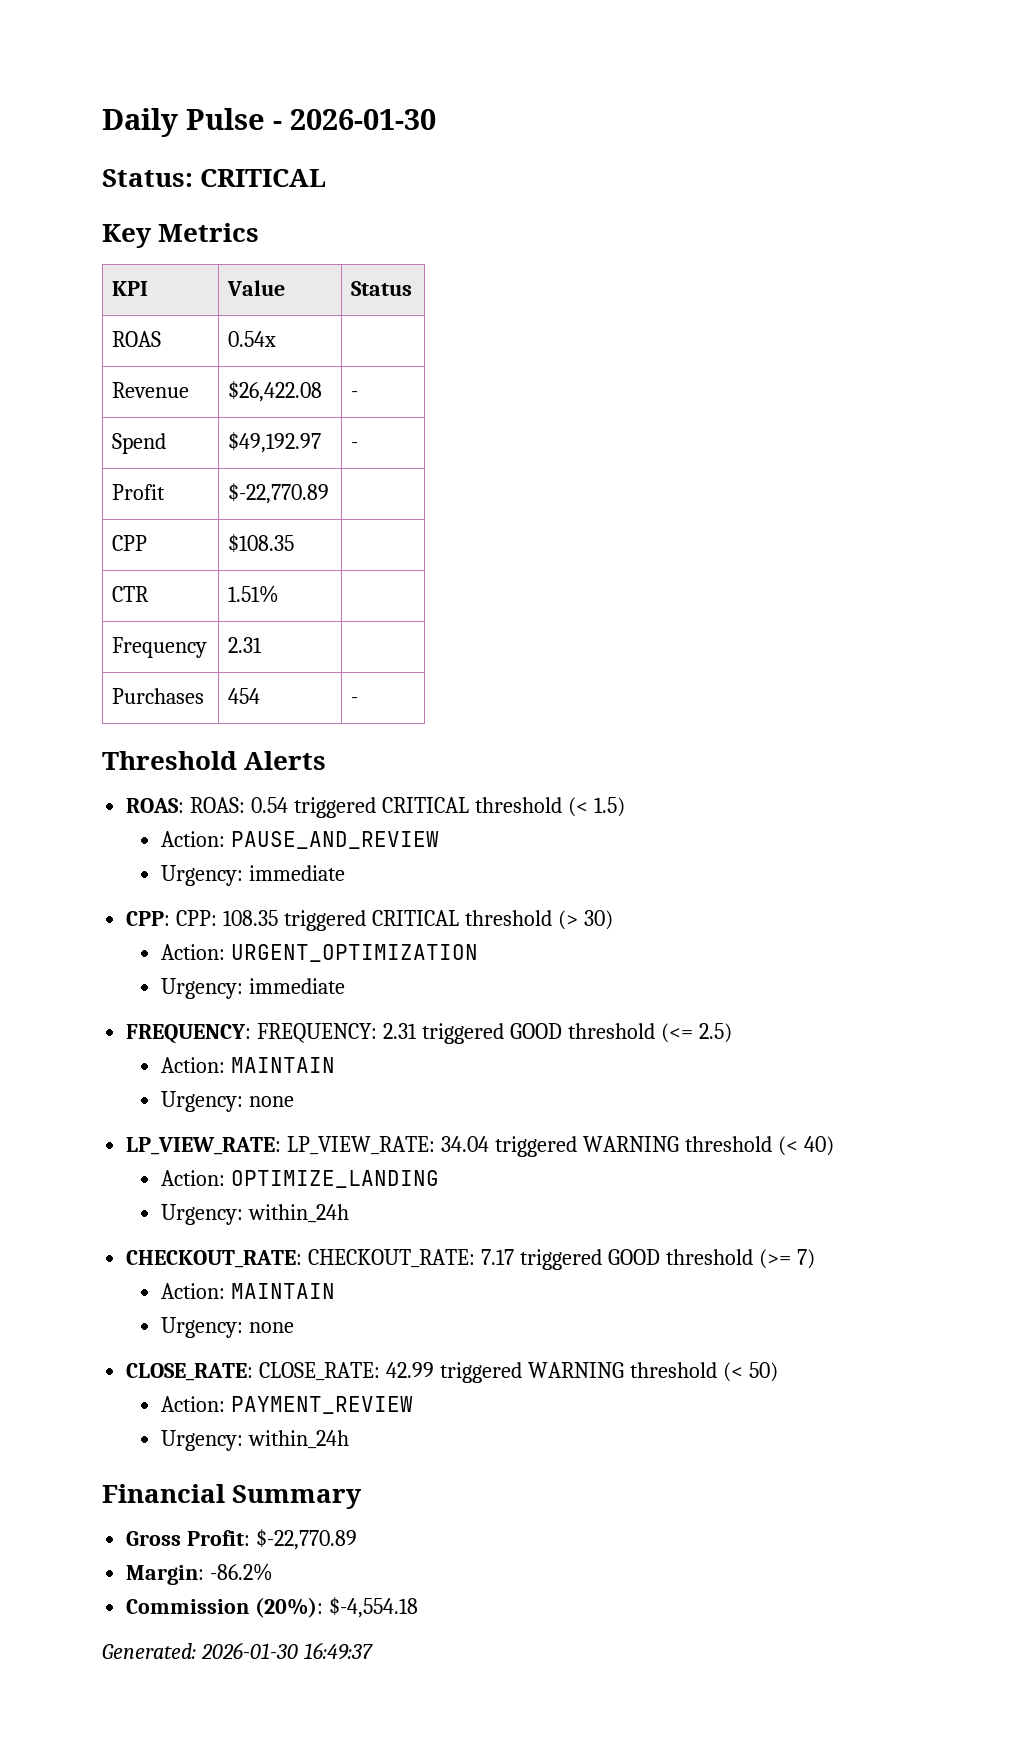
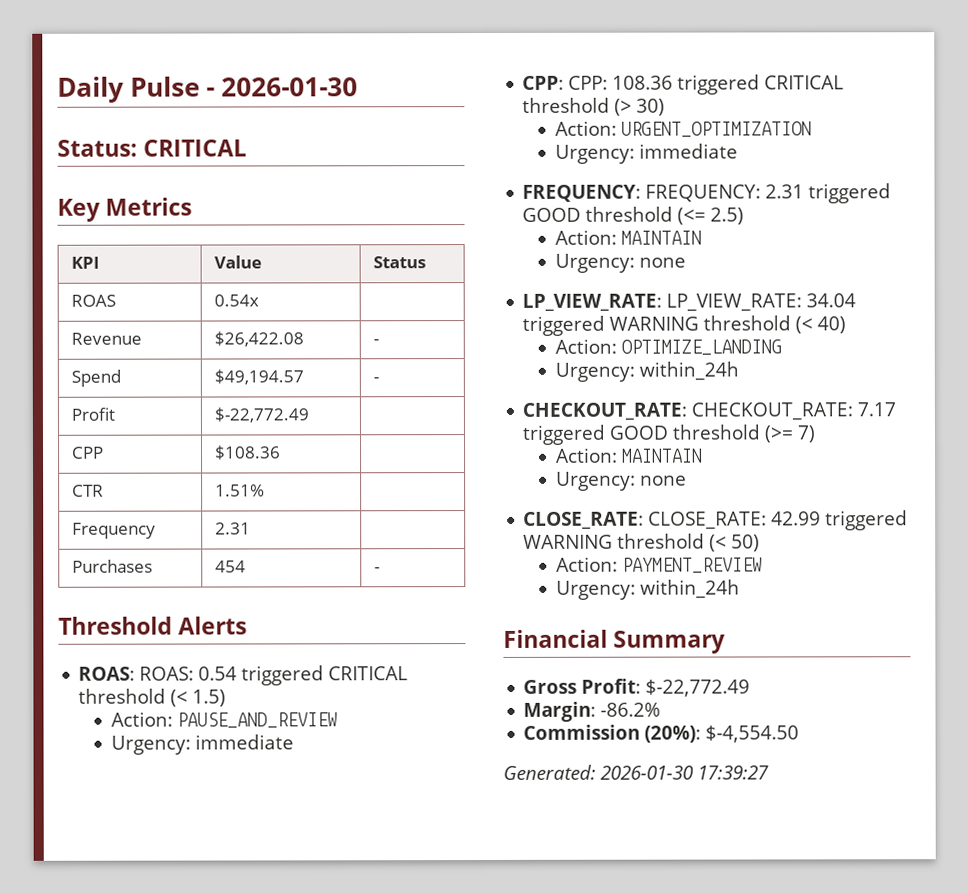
- Spend | $49,192.97 | -
+ Spend | $49,194.57 | -
- Profit | $-22,770.89 |
+ Profit | $-22,772.49 |
- CPP | $108.35 |
+ CPP | $108.36 |
- CPP: CPP: 108.35 triggered CRITICAL threshold (> 30)
+ CPP: CPP: 108.36 triggered CRITICAL threshold (> 30)
- Gross Profit: $-22,770.89
+ Gross Profit: $-22,772.49
- Commission (20%): $-4,554.18
+ Commission (20%): $-4,554.50
- Generated: 2026-01-30 16:49:37
+ Generated: 2026-01-30 17:39:27

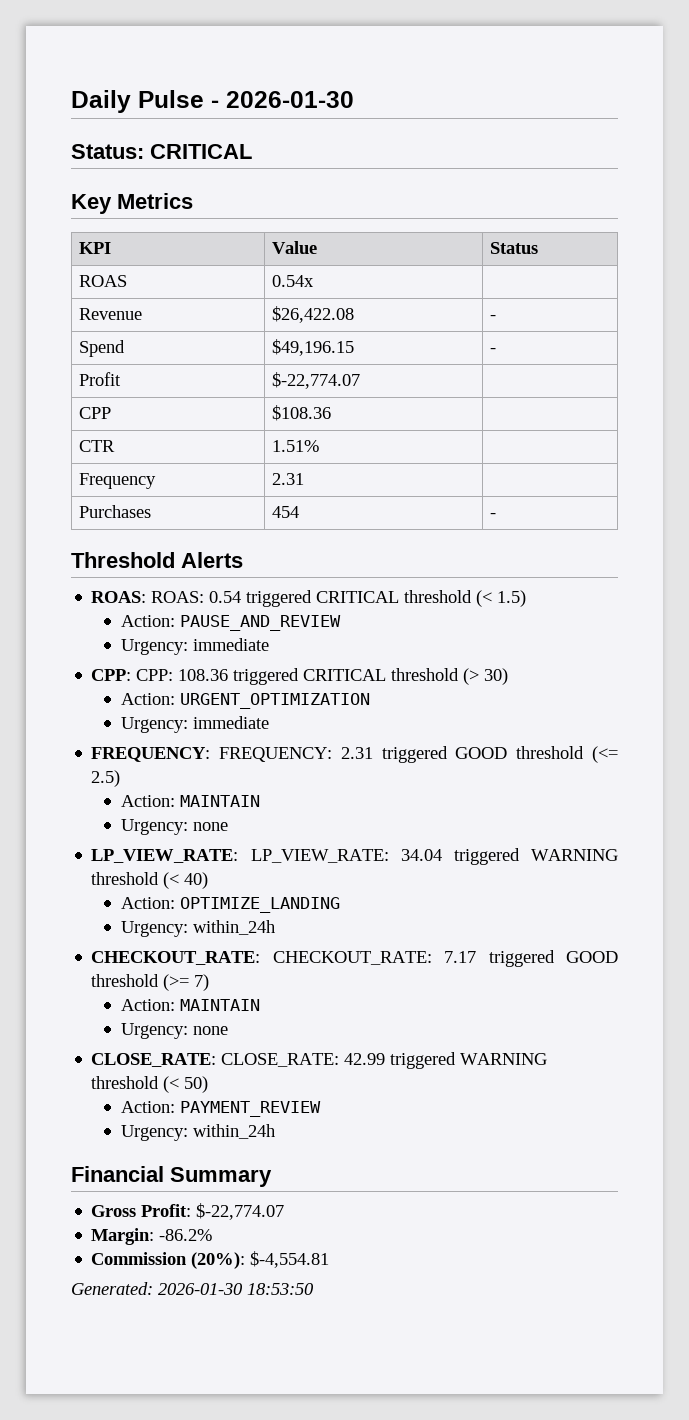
- Spend | $49,194.57 | -
+ Spend | $49,196.15 | -
- Profit | $-22,772.49 |
+ Profit | $-22,774.07 |
- Gross Profit: $-22,772.49
+ Gross Profit: $-22,774.07
- Commission (20%): $-4,554.50
+ Commission (20%): $-4,554.81
- Generated: 2026-01-30 17:39:27
+ Generated: 2026-01-30 18:53:50

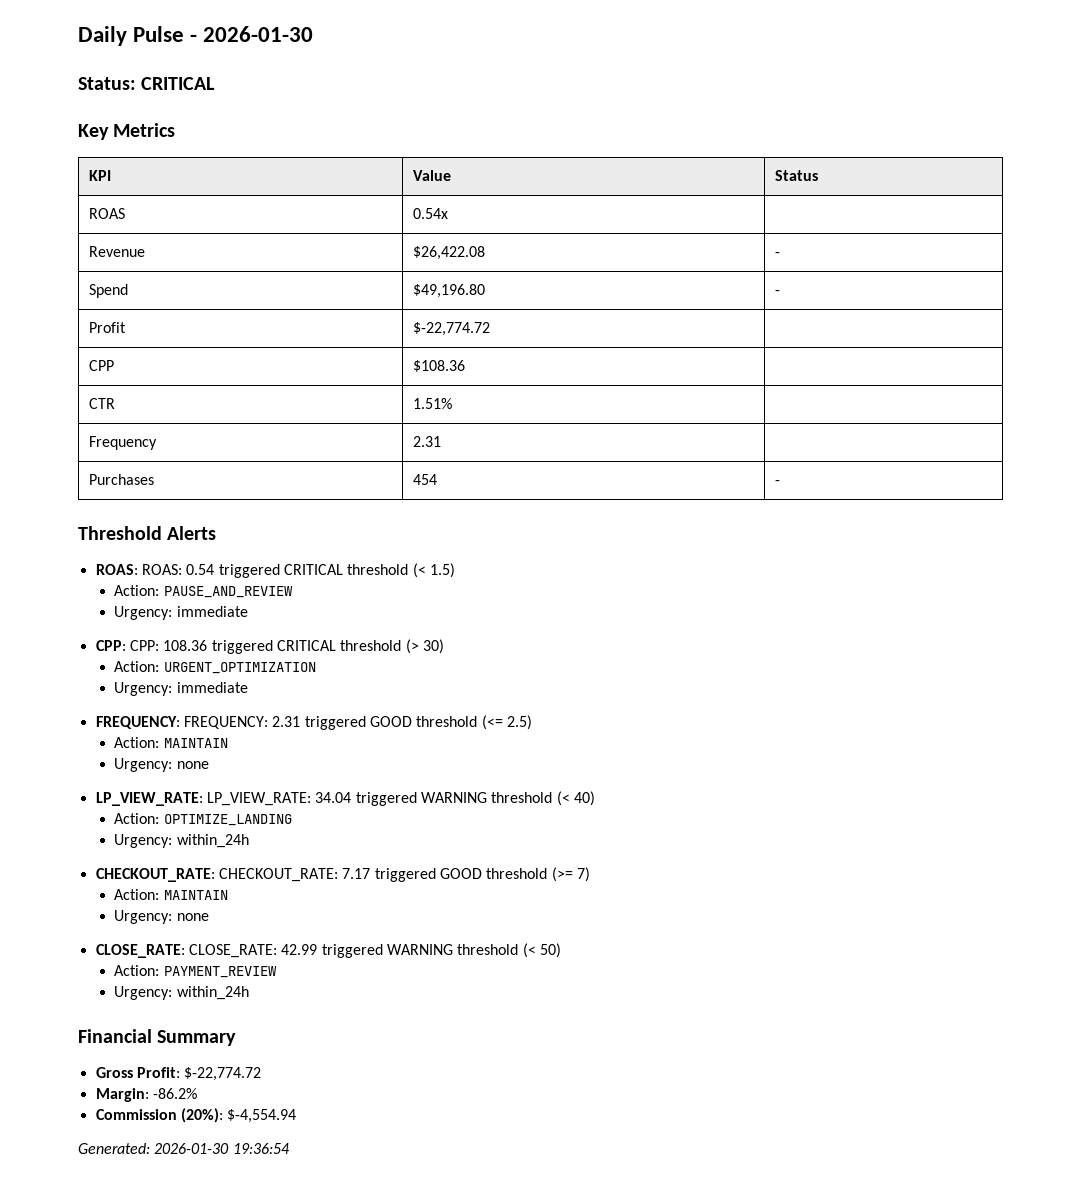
- Spend | $49,196.15 | -
+ Spend | $49,196.80 | -
- Profit | $-22,774.07 |
+ Profit | $-22,774.72 |
- Gross Profit: $-22,774.07
+ Gross Profit: $-22,774.72
- Commission (20%): $-4,554.81
+ Commission (20%): $-4,554.94
- Generated: 2026-01-30 18:53:50
+ Generated: 2026-01-30 19:36:54

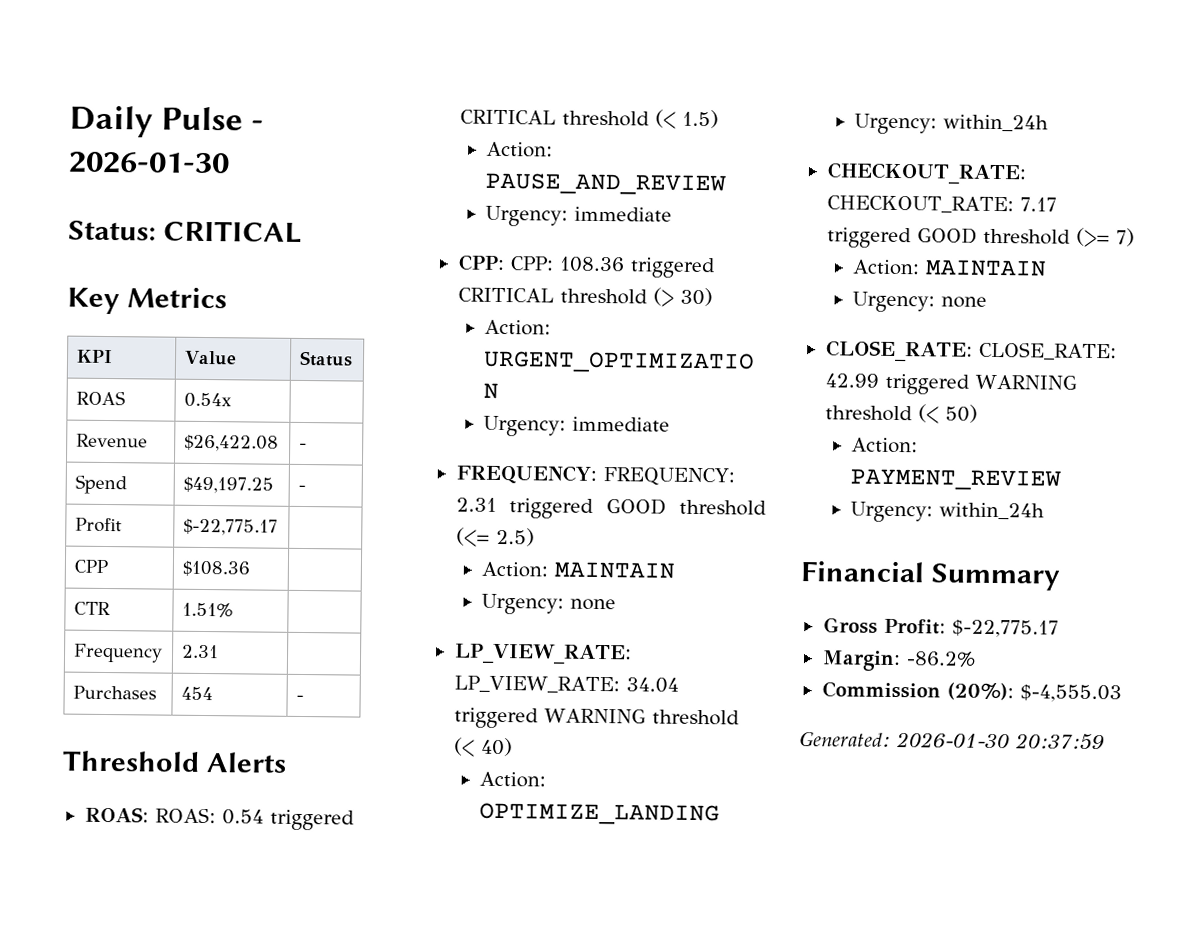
- Spend | $49,196.80 | -
+ Spend | $49,197.25 | -
- Profit | $-22,774.72 |
+ Profit | $-22,775.17 |
- Gross Profit: $-22,774.72
+ Gross Profit: $-22,775.17
- Commission (20%): $-4,554.94
+ Commission (20%): $-4,555.03
- Generated: 2026-01-30 19:36:54
+ Generated: 2026-01-30 20:37:59

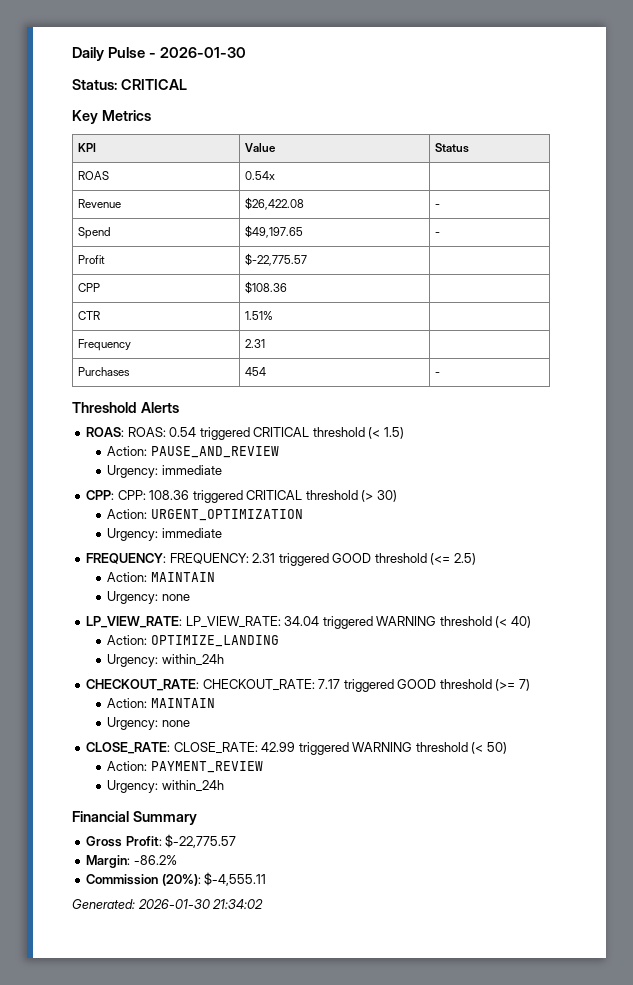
- Spend | $49,197.25 | -
+ Spend | $49,197.65 | -
- Profit | $-22,775.17 |
+ Profit | $-22,775.57 |
- Gross Profit: $-22,775.17
+ Gross Profit: $-22,775.57
- Commission (20%): $-4,555.03
+ Commission (20%): $-4,555.11
- Generated: 2026-01-30 20:37:59
+ Generated: 2026-01-30 21:34:02

